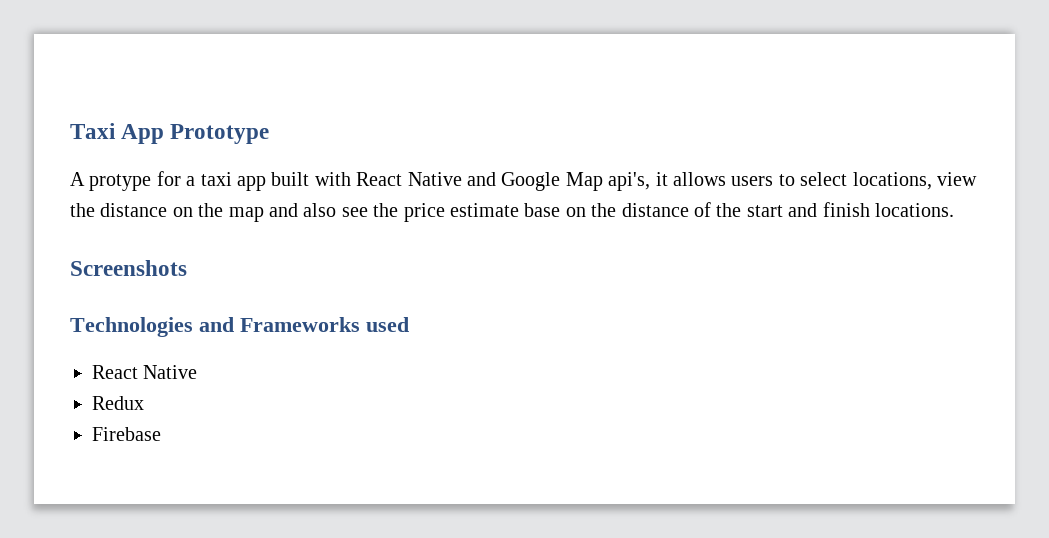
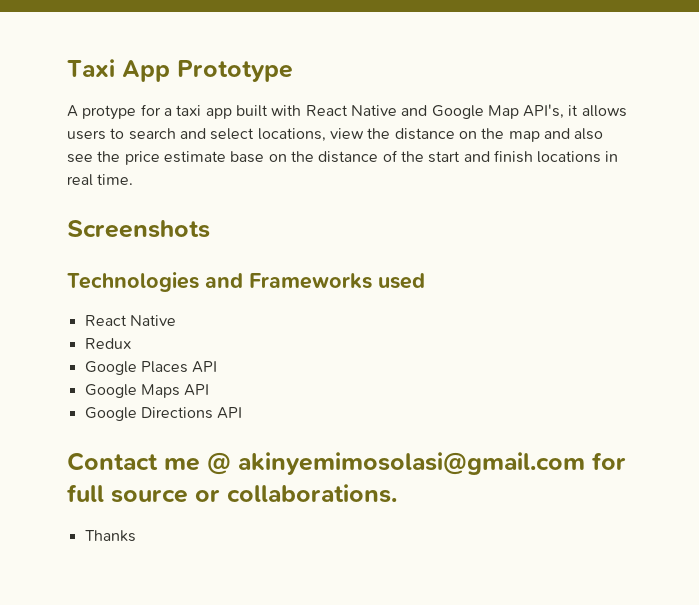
- A protype for a taxi app built with React Native and Google Map api's, it allows users to select locations, view the distance on the map and also see the price estimate base on the distance of the start and finish locations.
+ A protype for a taxi app built with React Native and Google Map API's, it allows users to search and select locations, view the distance on the map and also see the price estimate base on the distance of the start and finish locations in real time.
- Firebase
+ Google Places API
+ Google Maps API
+ Google Directions API
+ Contact me @ akinyemimosolasi@gmail.com for full source or collaborations.
+ Thanks

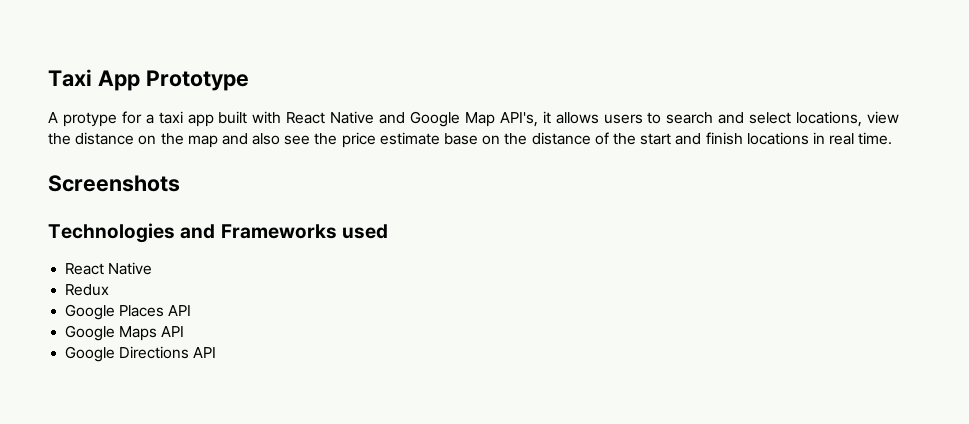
- Contact me @ akinyemimosolasi@gmail.com for full source or collaborations.
- Thanks

